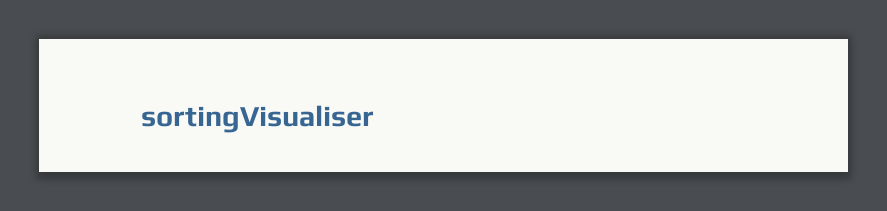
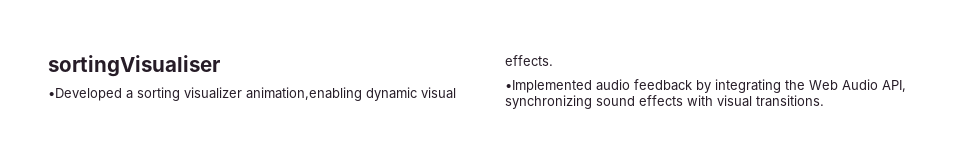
+ •Developed a sorting visualizer animation,enabling dynamic visual effects.
+ •Implemented audio feedback by integrating the Web Audio API, synchronizing sound effects with visual transitions.

